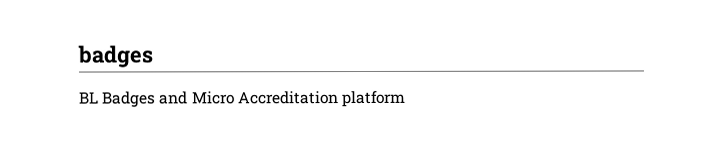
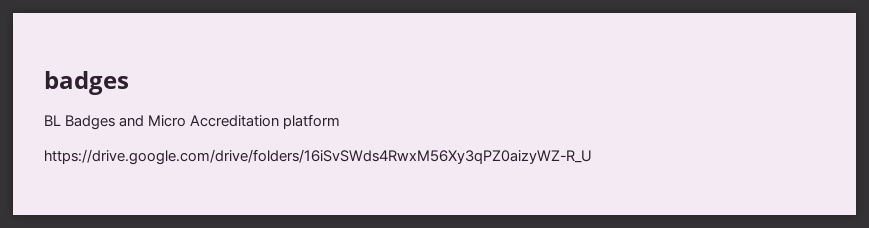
+ https://drive.google.com/drive/folders/16iSvSWds4RwxM56Xy3qPZ0aizyWZ-R_U

